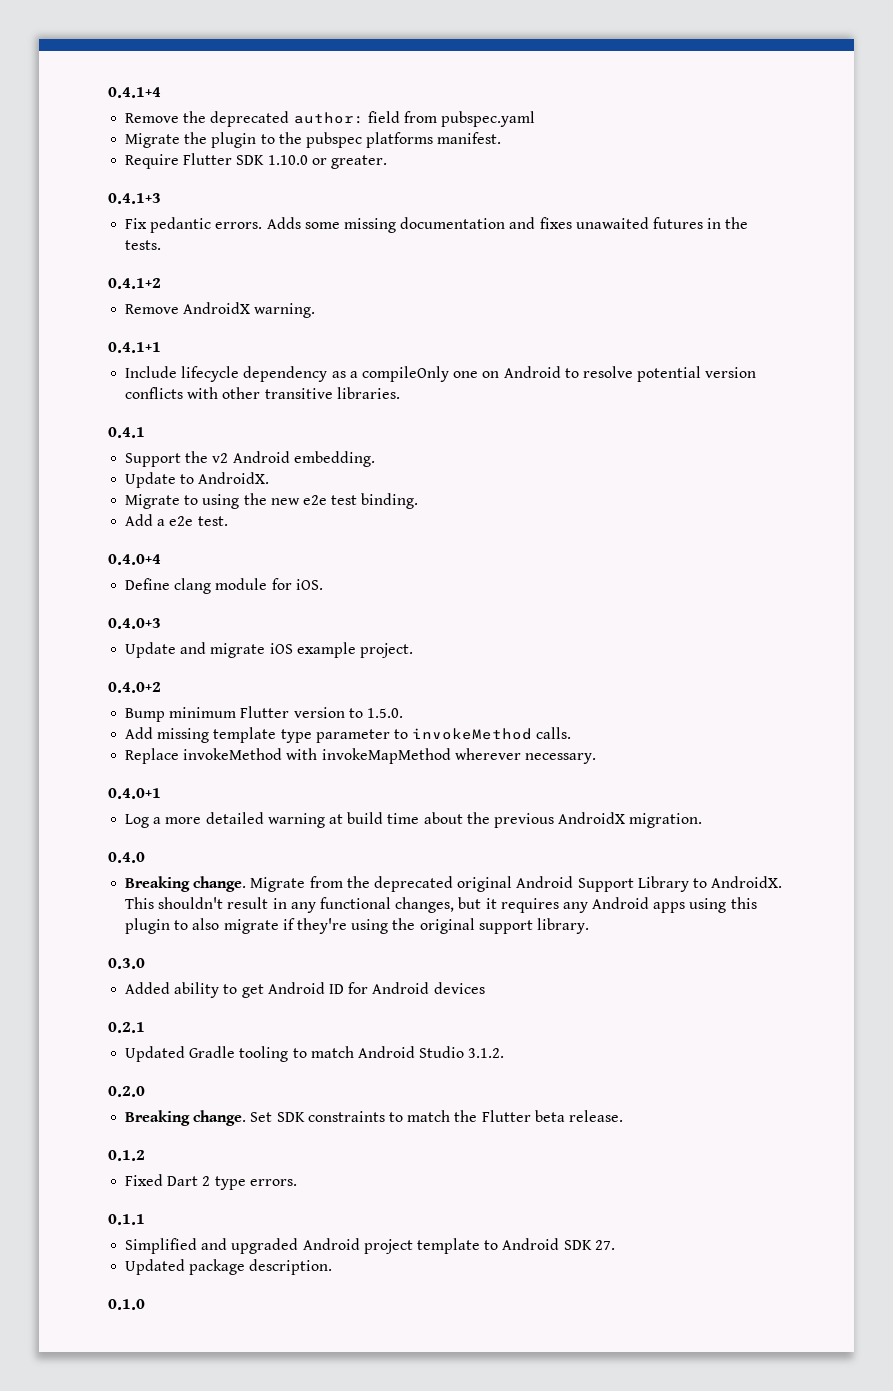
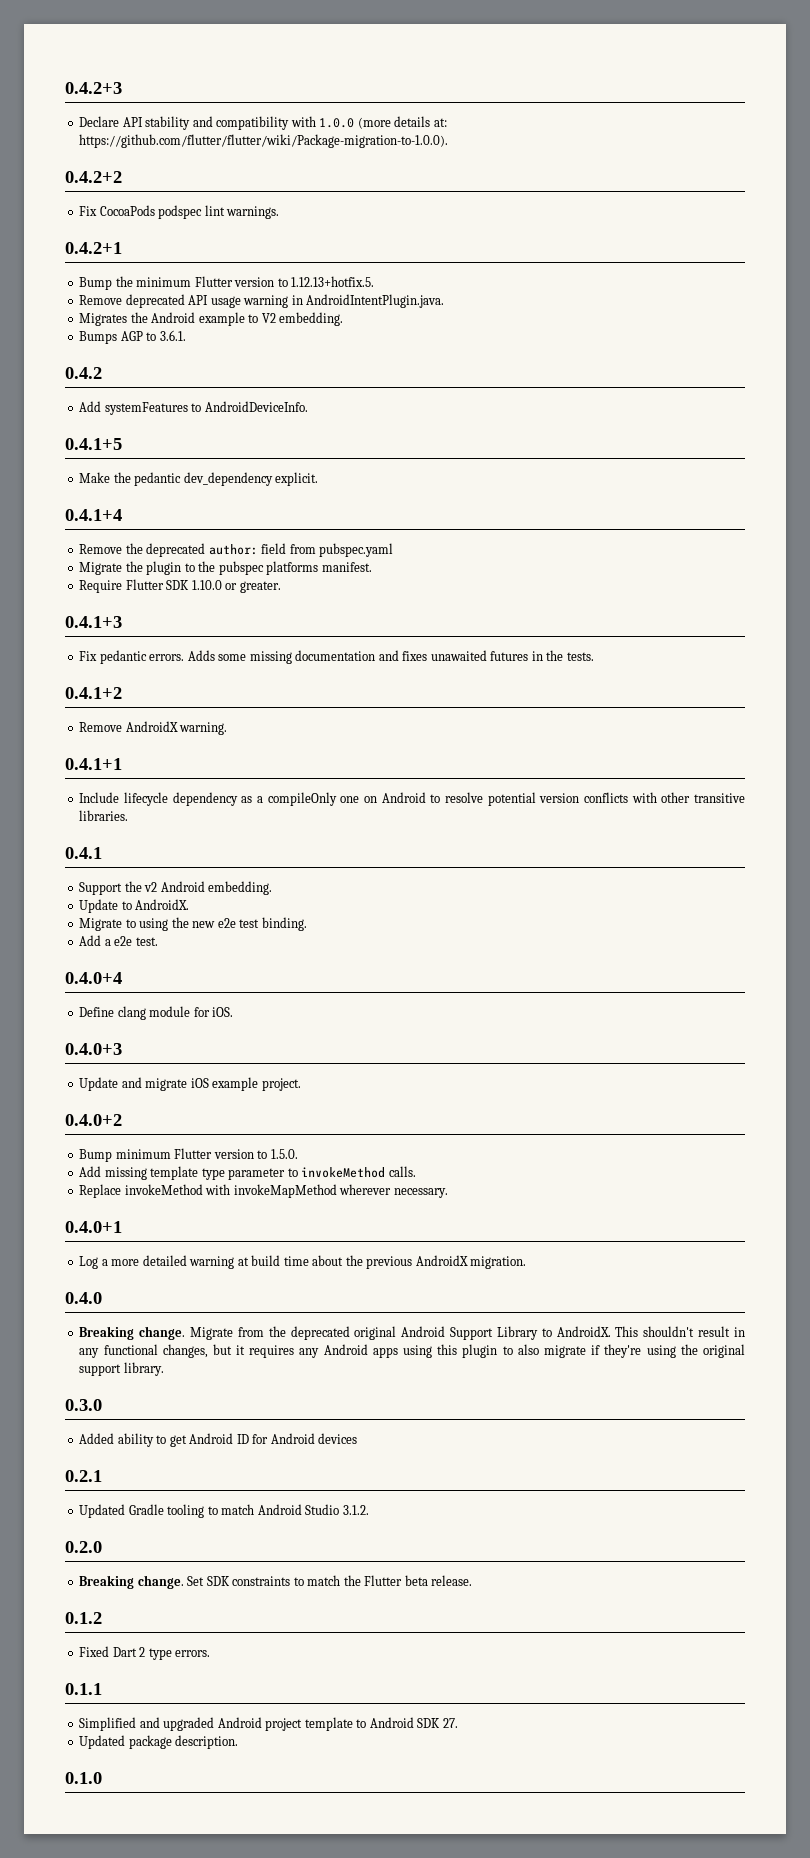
+ 0.4.2+3
+ Declare API stability and compatibility with 1.0.0 (more details at: https://github.com/flutter/flutter/wiki/Package-migration-to-1.0.0).
+ 0.4.2+2
+ Fix CocoaPods podspec lint warnings.
+ 0.4.2+1
+ Bump the minimum Flutter version to 1.12.13+hotfix.5.
+ Remove deprecated API usage warning in AndroidIntentPlugin.java.
+ Migrates the Android example to V2 embedding.
+ Bumps AGP to 3.6.1.
+ 0.4.2
+ Add systemFeatures to AndroidDeviceInfo.
+ 0.4.1+5
+ Make the pedantic dev_dependency explicit.

